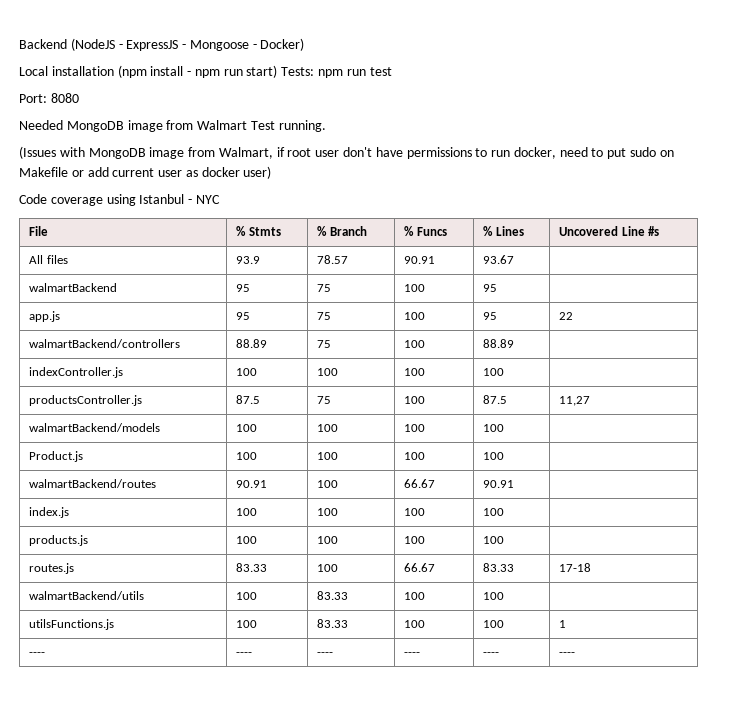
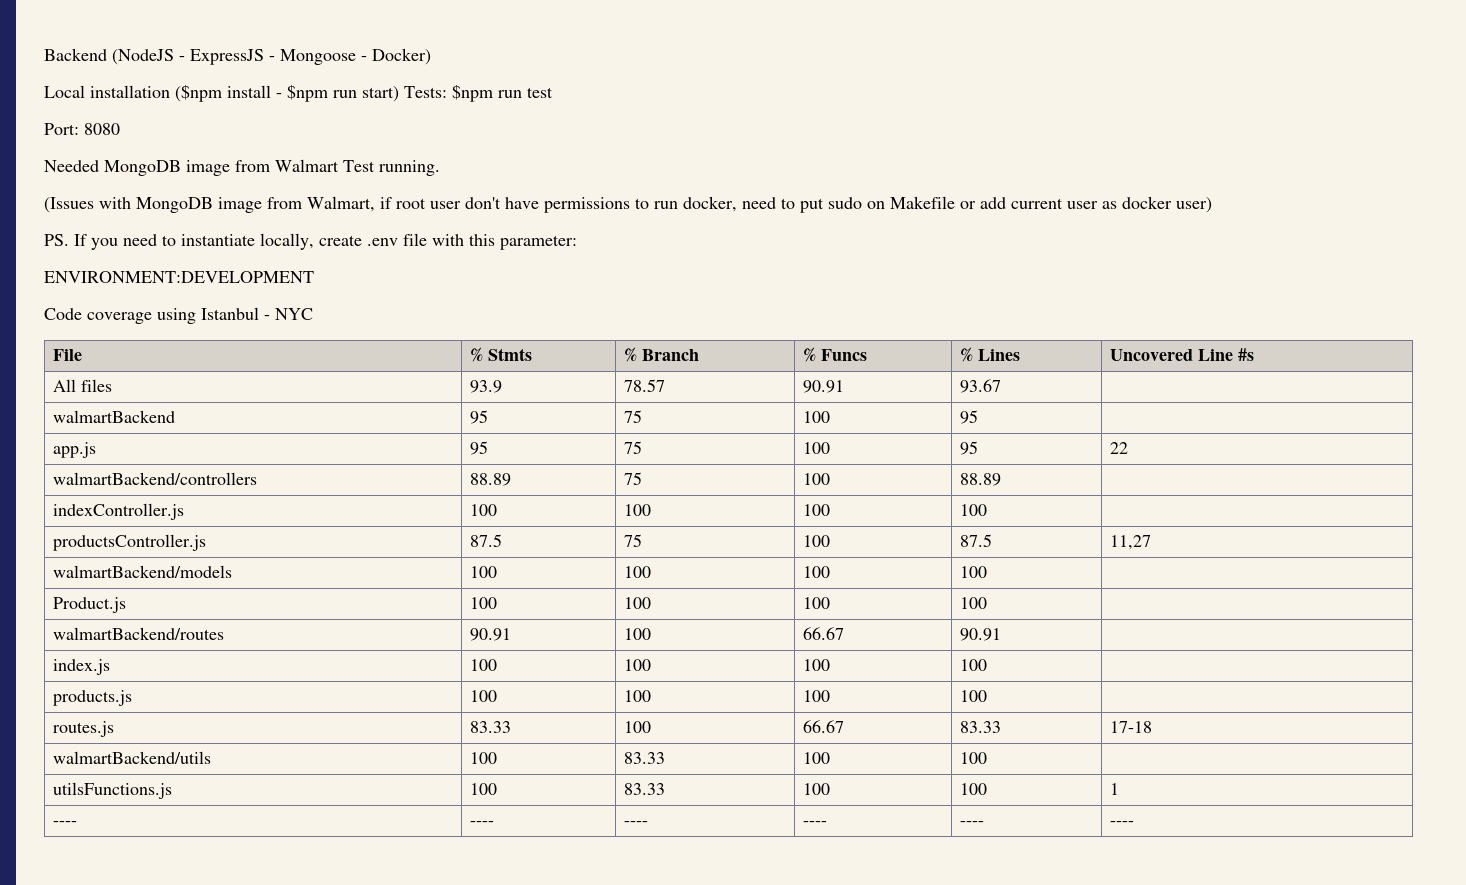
- Local installation (npm install - npm run start) Tests: npm run test
+ Local installation ($npm install - $npm run start) Tests: $npm run test
+ PS. If you need to instantiate locally, create .env file with this parameter:
+ ENVIRONMENT:DEVELOPMENT

